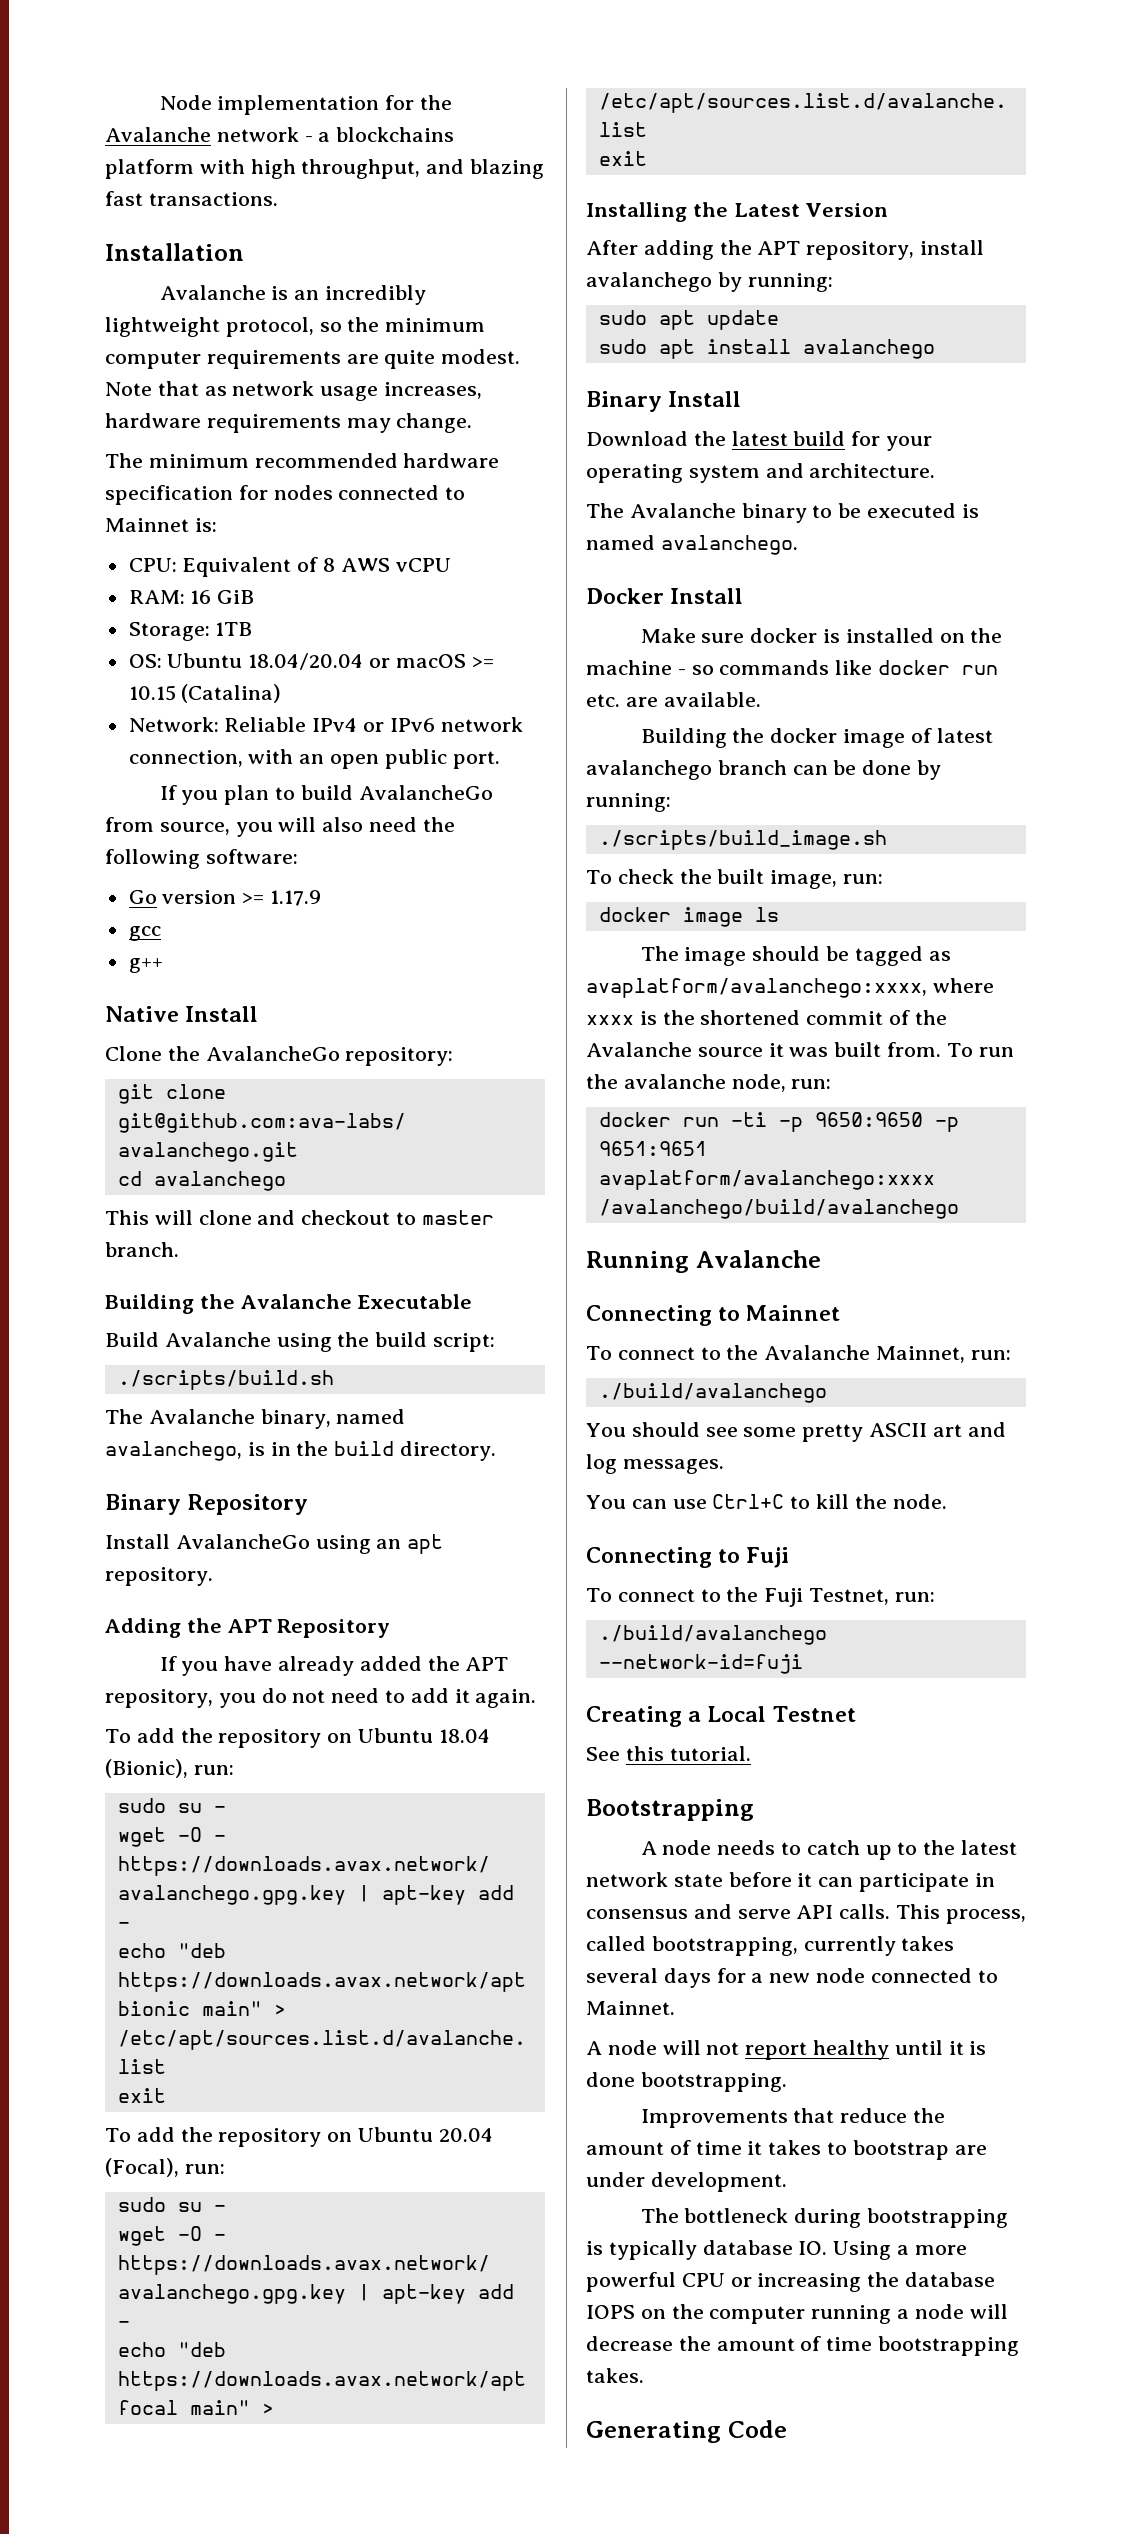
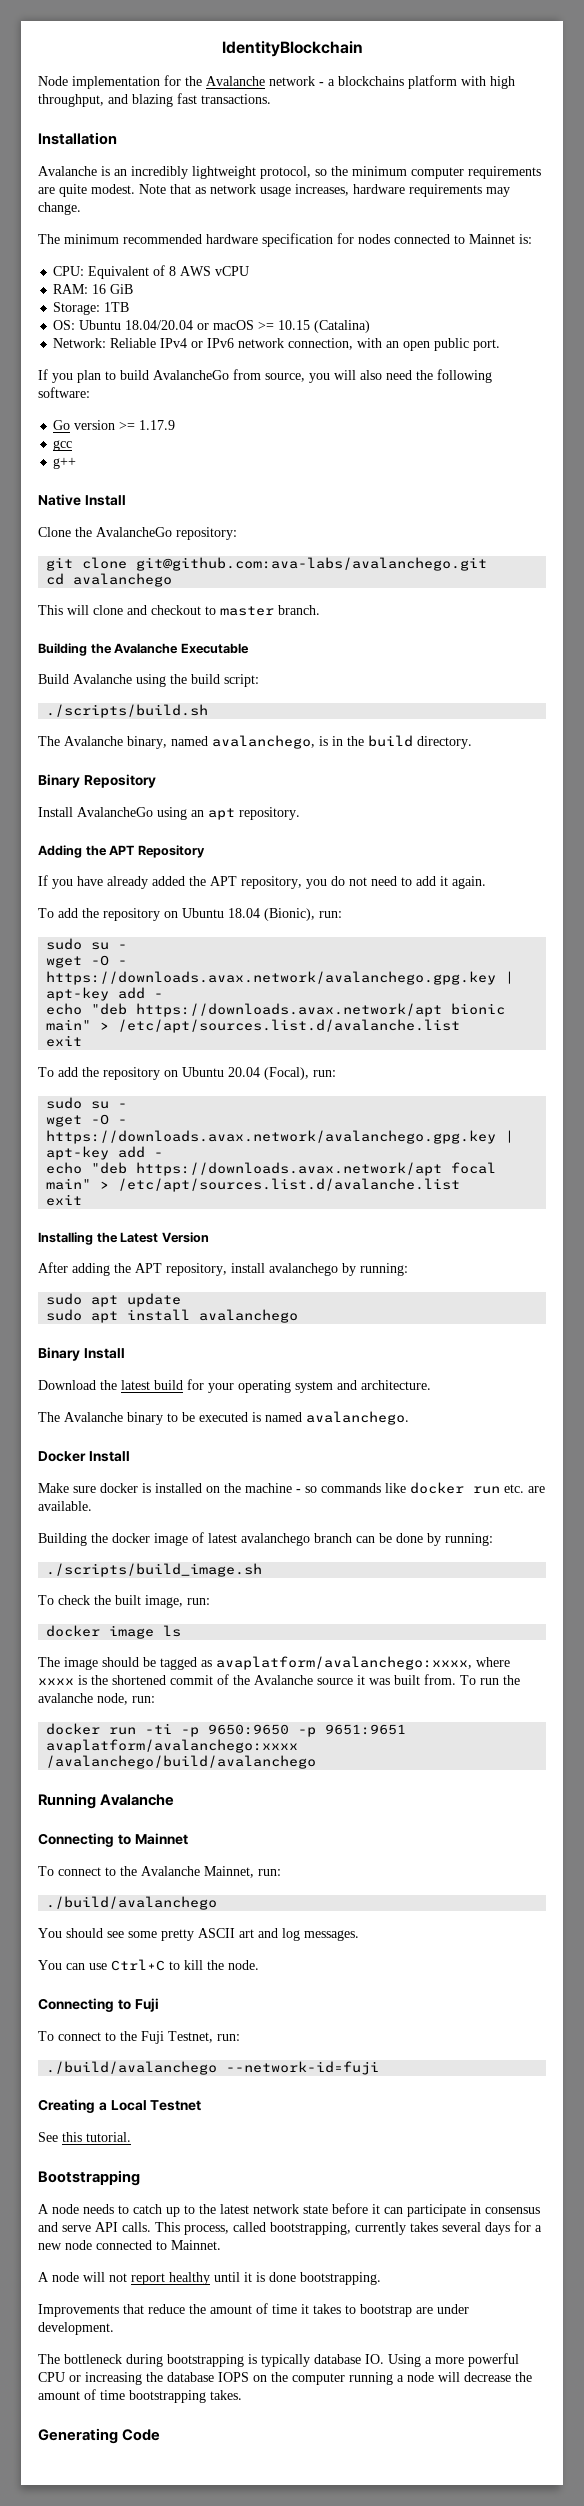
+ IdentityBlockchain

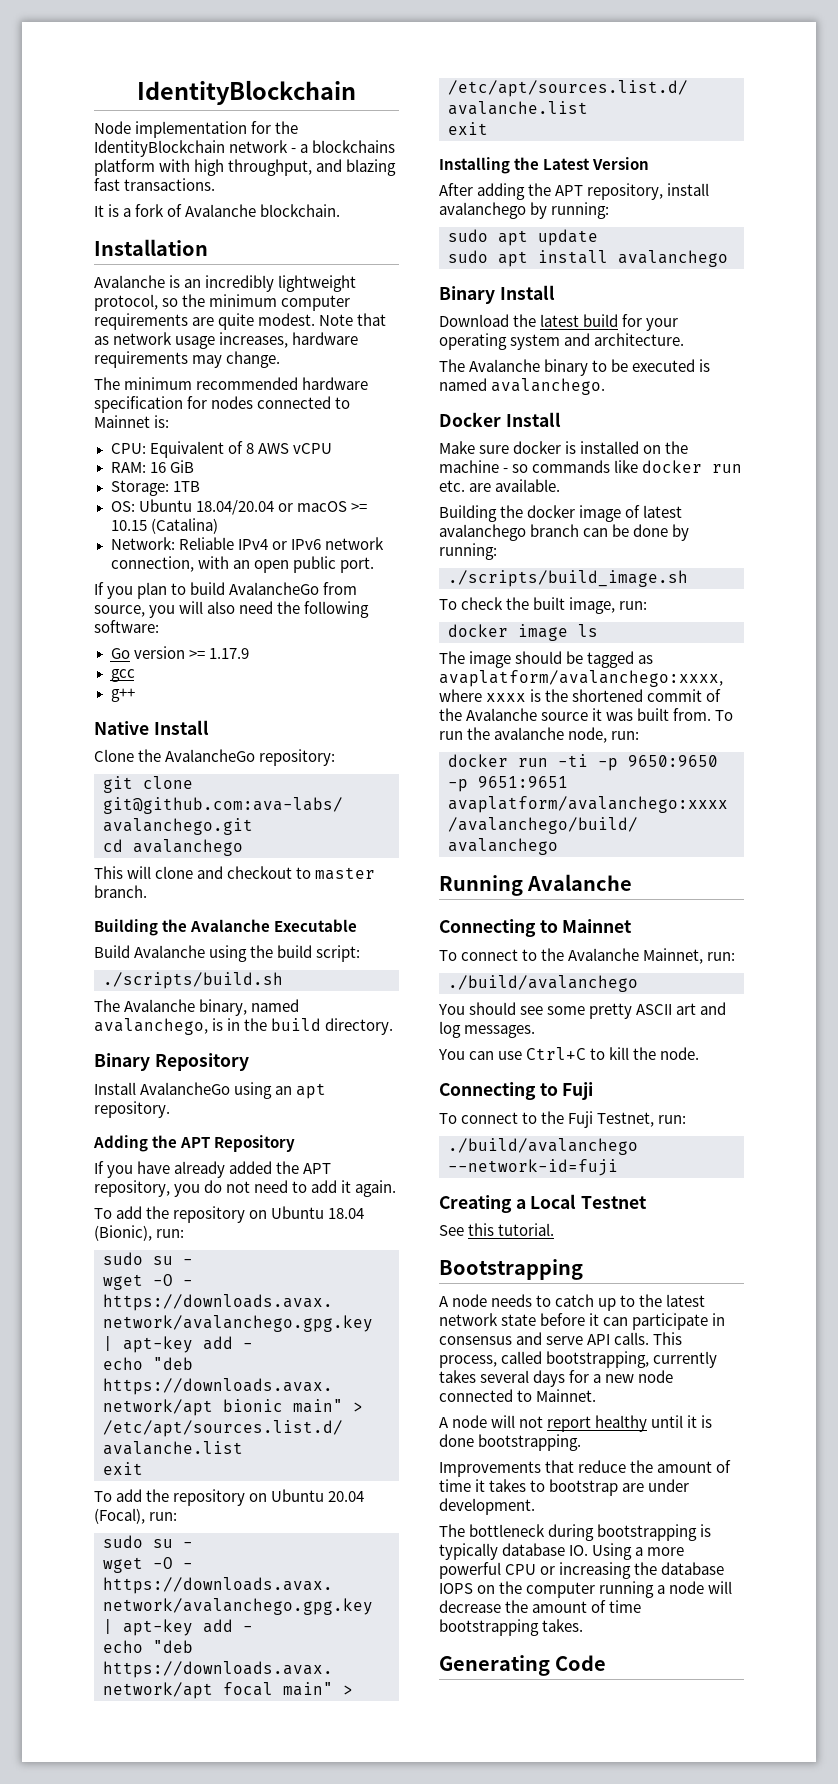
- Node implementation for the Avalanche network - a blockchains platform with high throughput, and blazing fast transactions.
+ Node implementation for the IdentityBlockchain network - a blockchains platform with high throughput, and blazing fast transactions.
+ It is a fork of Avalanche blockchain.

